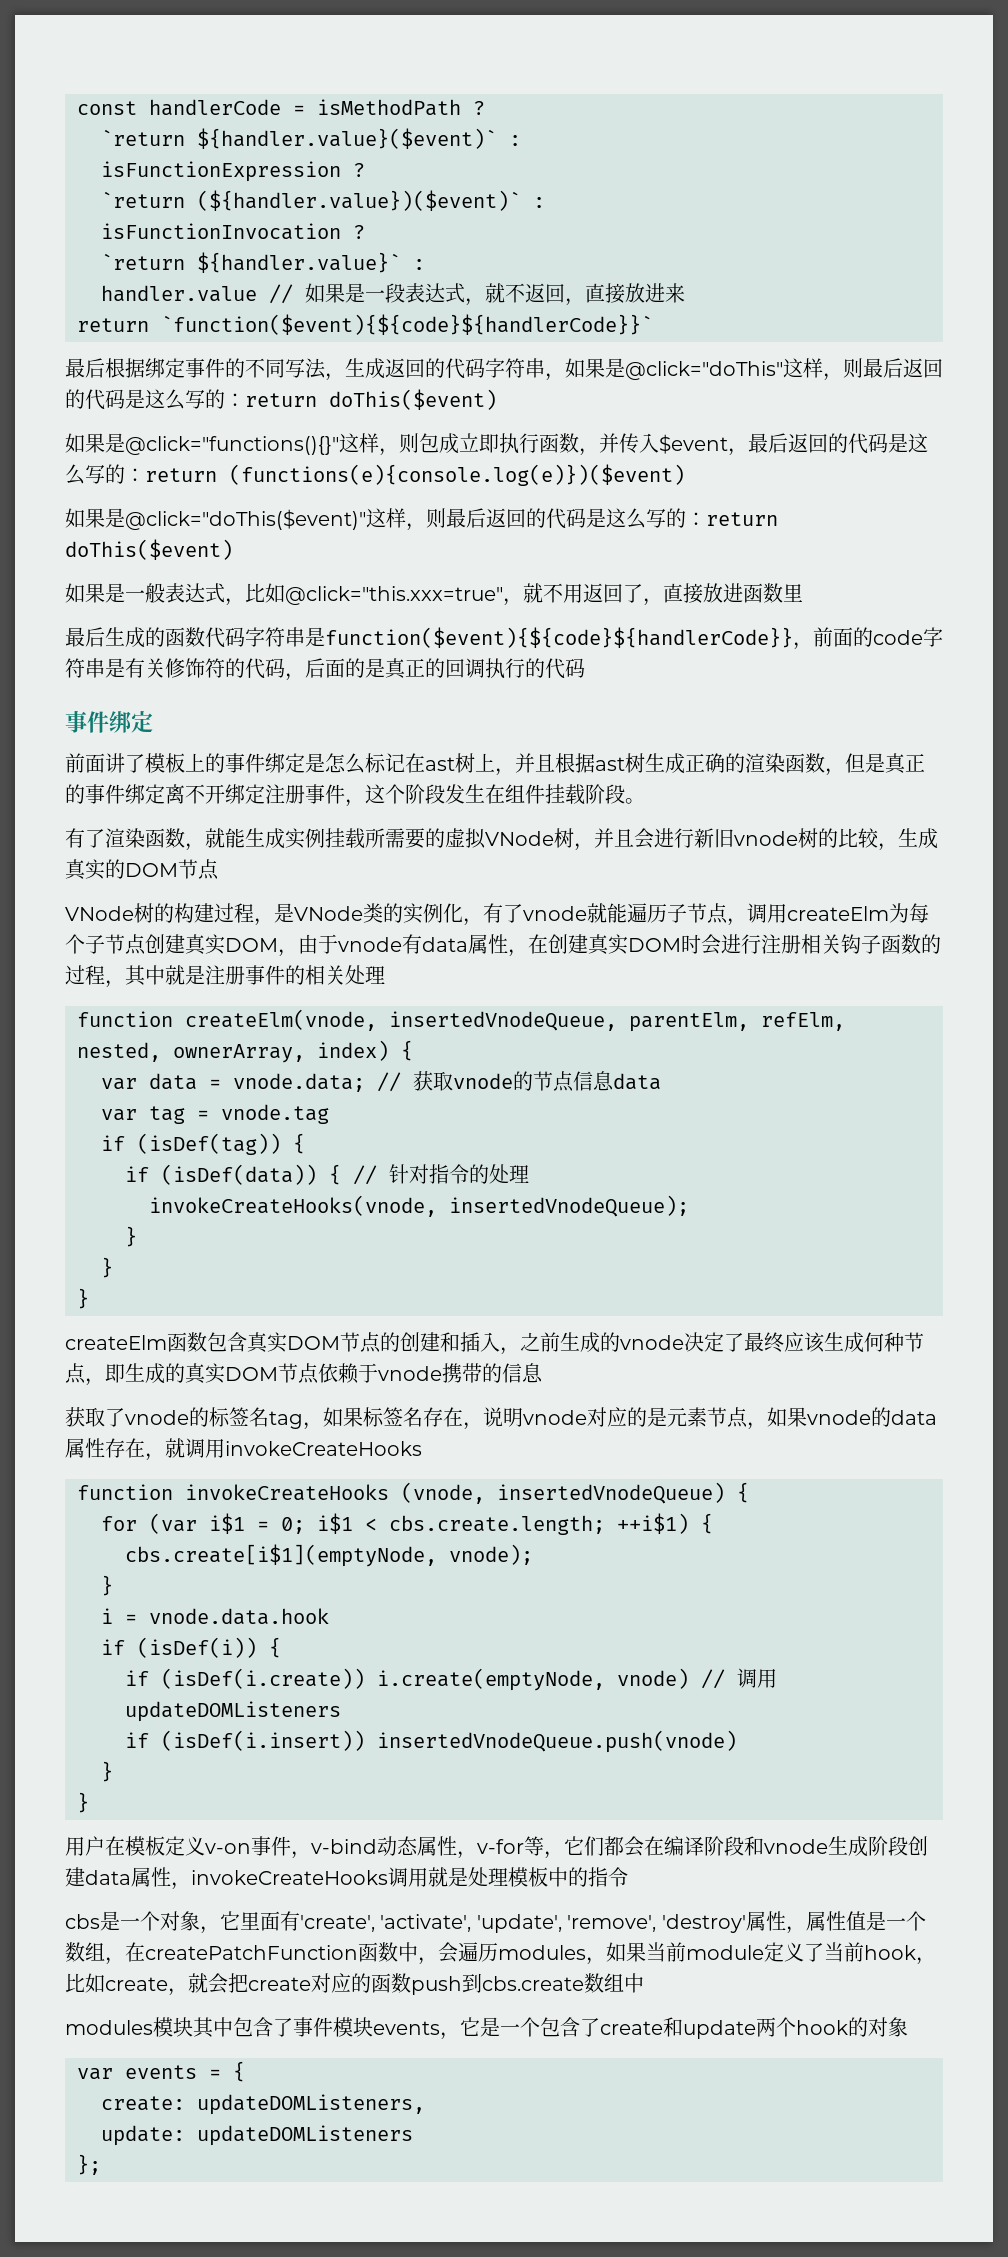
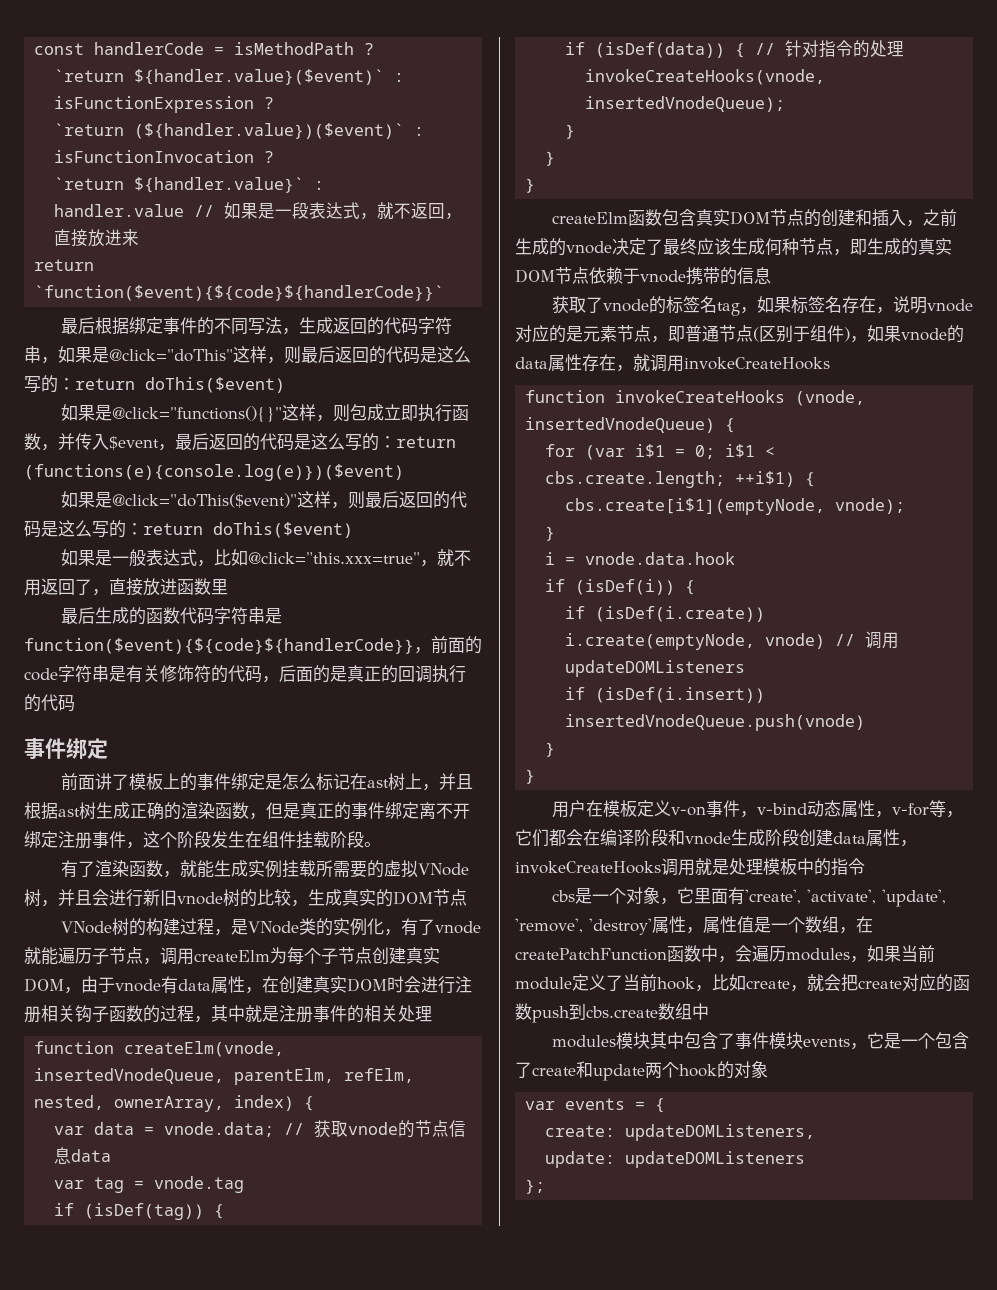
- 获取了vnode的标签名tag，如果标签名存在，说明vnode对应的是元素节点，如果vnode的data属性存在，就调用invokeCreateHooks
+ 获取了vnode的标签名tag，如果标签名存在，说明vnode对应的是元素节点，即普通节点(区别于组件)，如果vnode的data属性存在，就调用invokeCreateHooks

